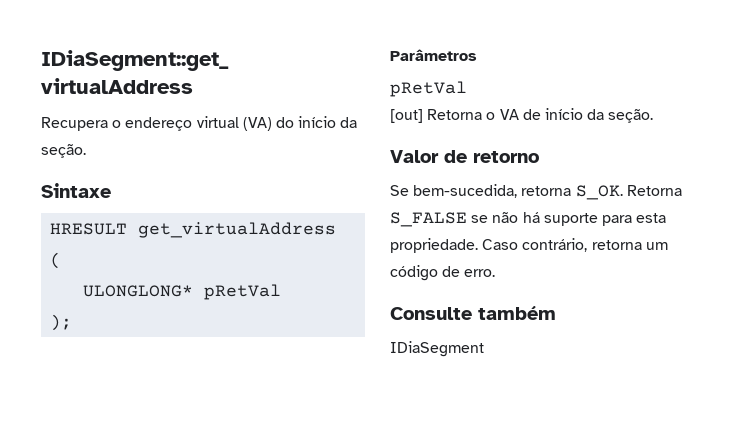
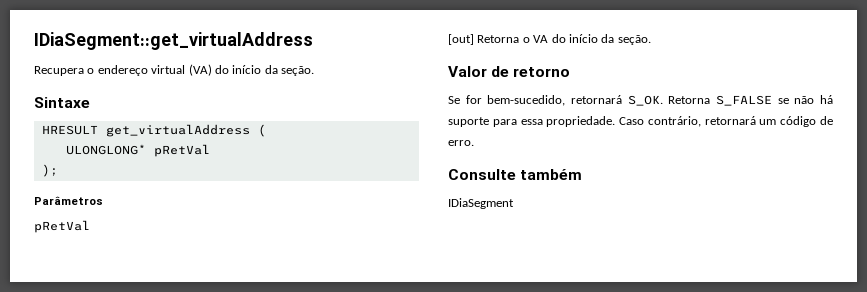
- [out] Retorna o VA de início da seção.
+ [out] Retorna o VA do início da seção.
- Se bem-sucedida, retorna S_OK.
+ Se for bem-sucedido, retornará S_OK.
- Retorna S_FALSE se não há suporte para esta propriedade.
+ Retorna S_FALSE se não há suporte para essa propriedade.
- Caso contrário, retorna um código de erro.
+ Caso contrário, retornará um código de erro.

